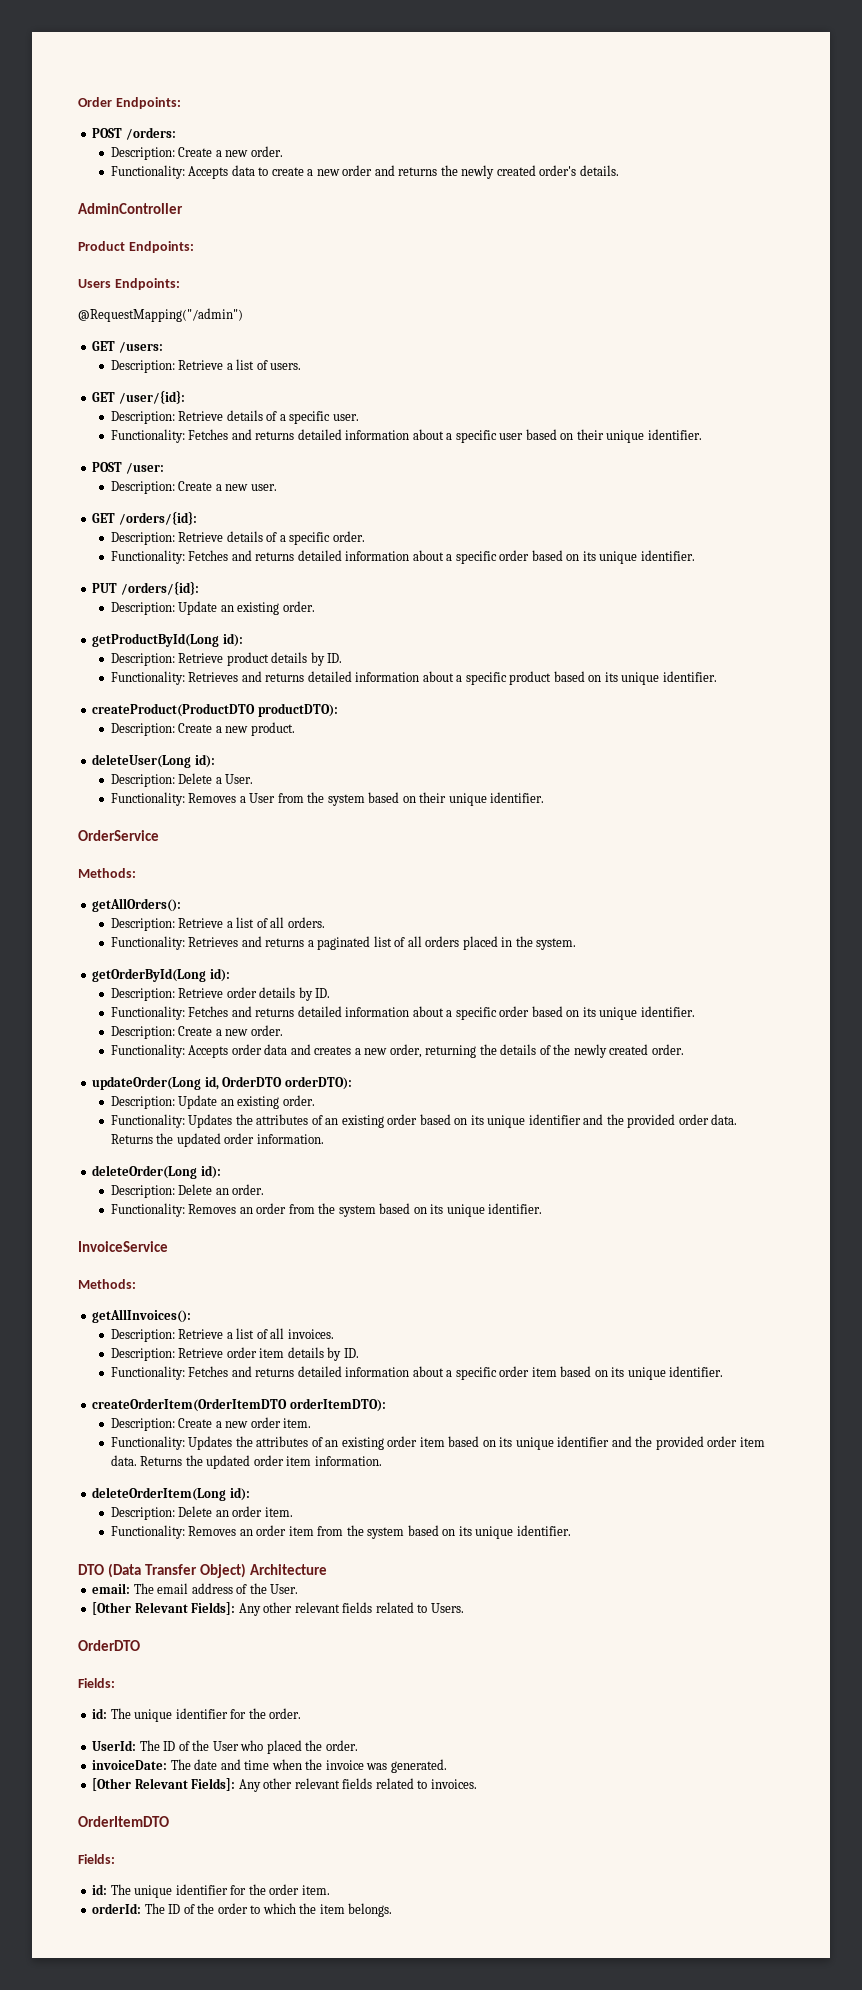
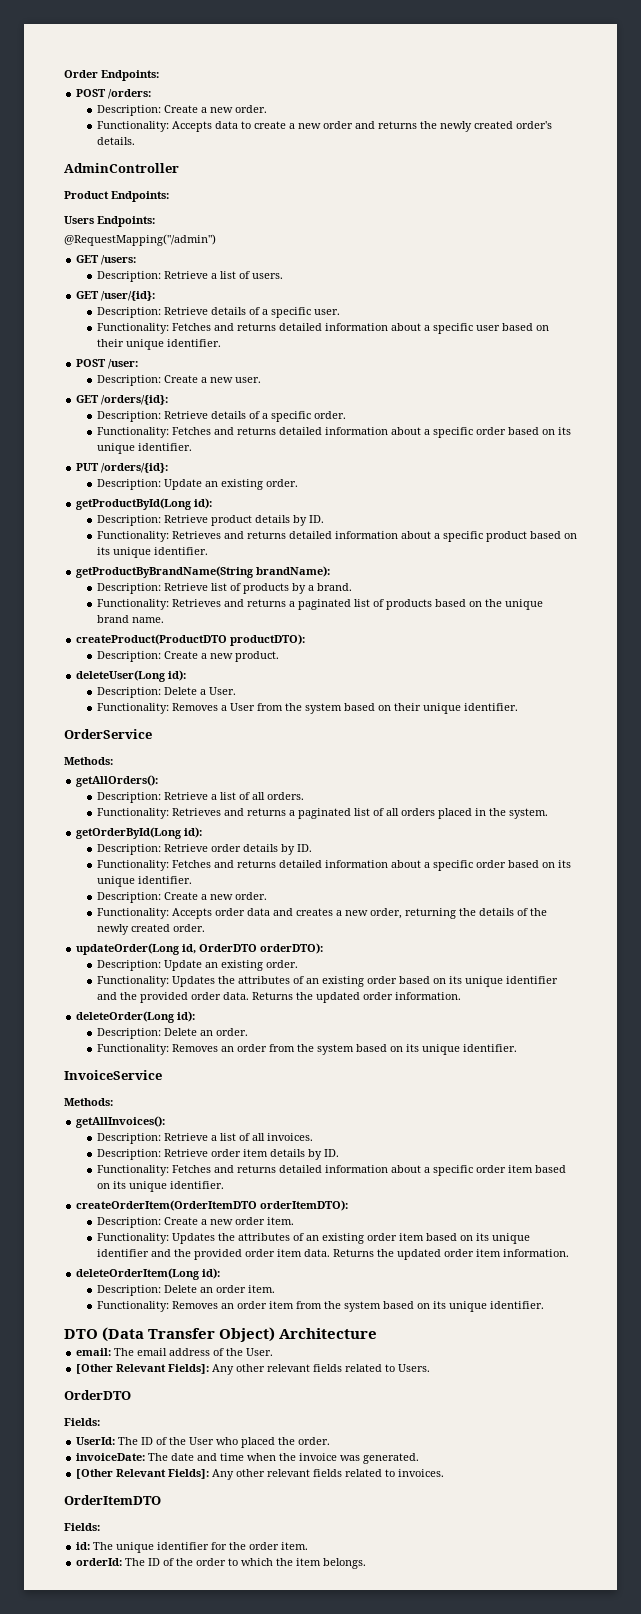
+ getProductByBrandName(String brandName):
+ Description: Retrieve list of products by a brand.
+ Functionality: Retrieves and returns a paginated list of products based on the unique brand name.
- id: The unique identifier for the order.

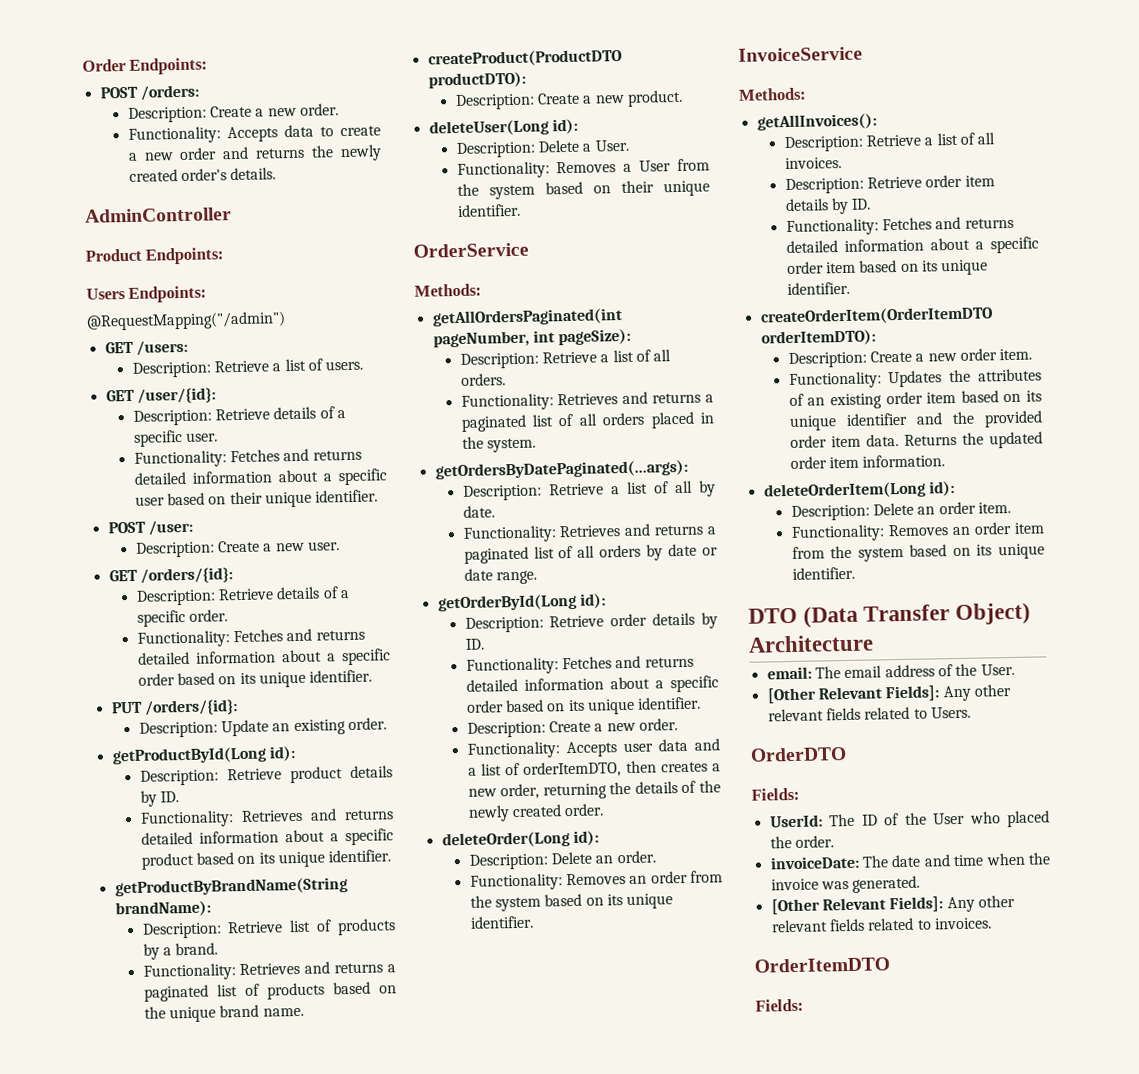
- getAllOrders():
+ getAllOrdersPaginated(int pageNumber, int pageSize):
+ getOrdersByDatePaginated(...args):
+ Description: Retrieve a list of all by date.
+ Functionality: Retrieves and returns a paginated list of all orders by date or date range.
- Functionality: Accepts order data and creates a new order, returning the details of the newly created order.
+ Functionality: Accepts user data and a list of orderItemDTO, then creates a new order, returning the details of the newly created order.
- updateOrder(Long id, OrderDTO orderDTO):
- Description: Update an existing order.
- Functionality: Updates the attributes of an existing order based on its unique identifier and the provided order data. Returns the updated order information.
- id: The unique identifier for the order item.
- orderId: The ID of the order to which the item belongs.

